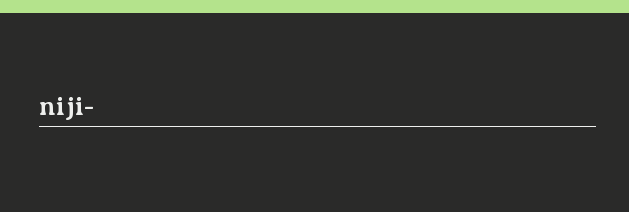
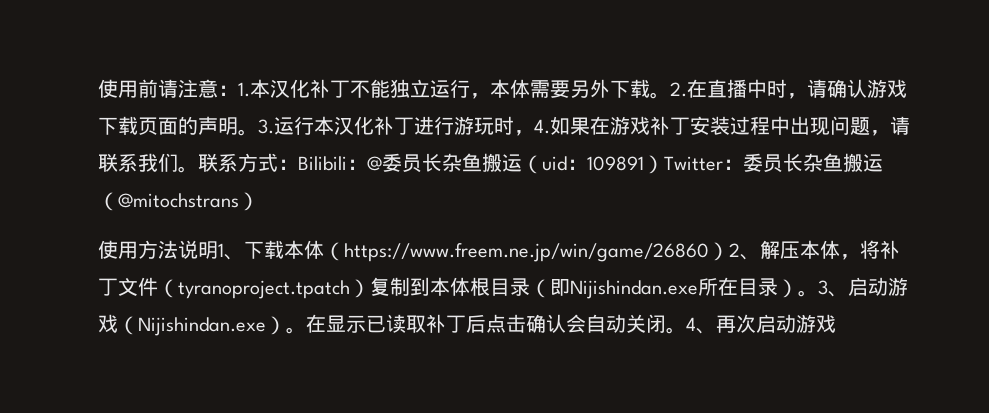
- niji-
+ 使用前请注意：1.本汉化补丁不能独立运行，本体需要另外下载。2.在直播中时，请确认游戏下载页面的声明。3.运行本汉化补丁进行游玩时，4.如果在游戏补丁安装过程中出现问题，请联系我们。联系方式：Bilibili：@委员长杂鱼搬运（uid：109891）Twitter：委员长杂鱼搬运（@mitochstrans）
+ 使用方法说明1、下载本体（https://www.freem.ne.jp/win/game/26860）2、解压本体，将补丁文件（tyranoproject.tpatch）复制到本体根目录（即Nijishindan.exe所在目录）。3、启动游戏（Nijishindan.exe）。在显示已读取补丁后点击确认会自动关闭。4、再次启动游戏

